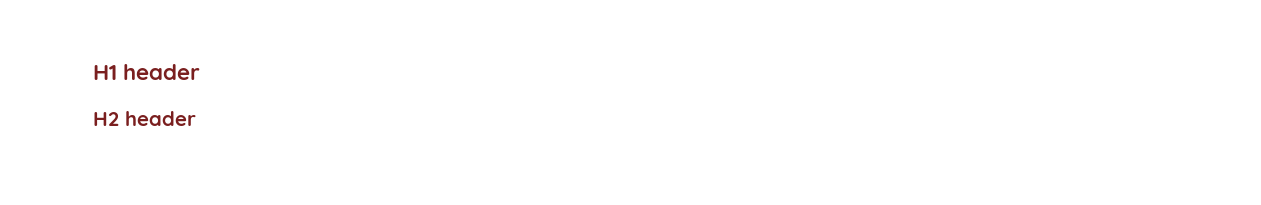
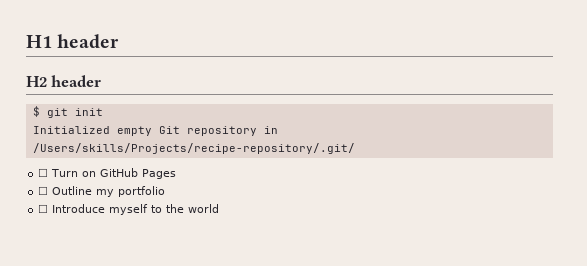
+ $ git init
+ Initialized empty Git repository in /Users/skills/Projects/recipe-repository/.git/
+ ☐ Turn on GitHub Pages
+ ☐ Outline my portfolio
+ ☐ Introduce myself to the world

